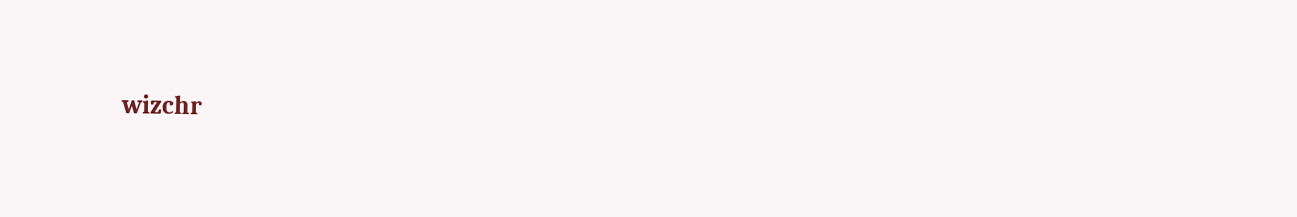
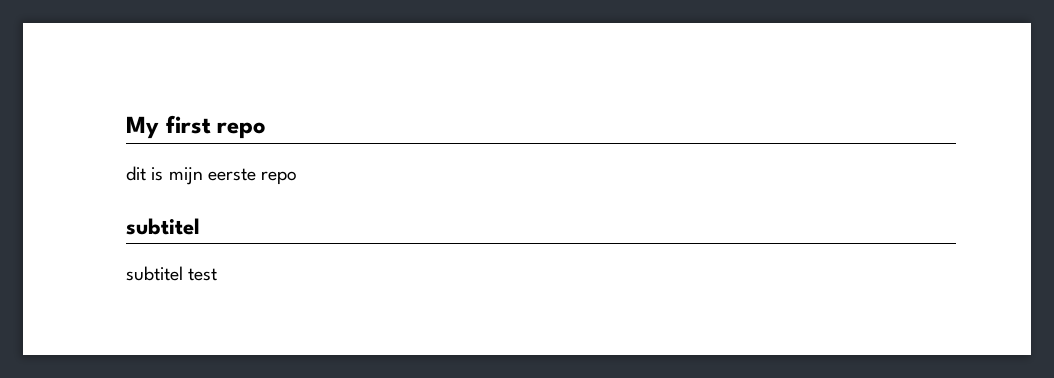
- wizchr
+ My first repo
+ dit is mijn eerste repo
+ subtitel
+ subtitel test

